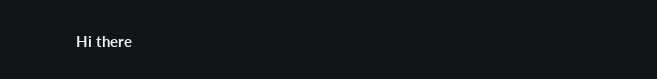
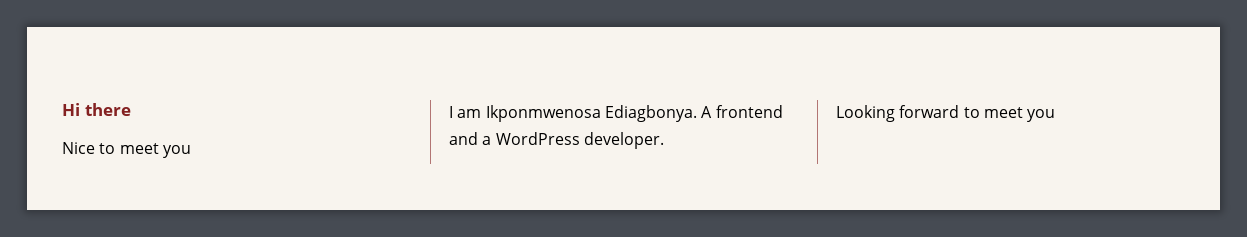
+ Nice to meet you
+ I am Ikponmwenosa Ediagbonya. A frontend and a WordPress developer.
+ Looking forward to meet you

